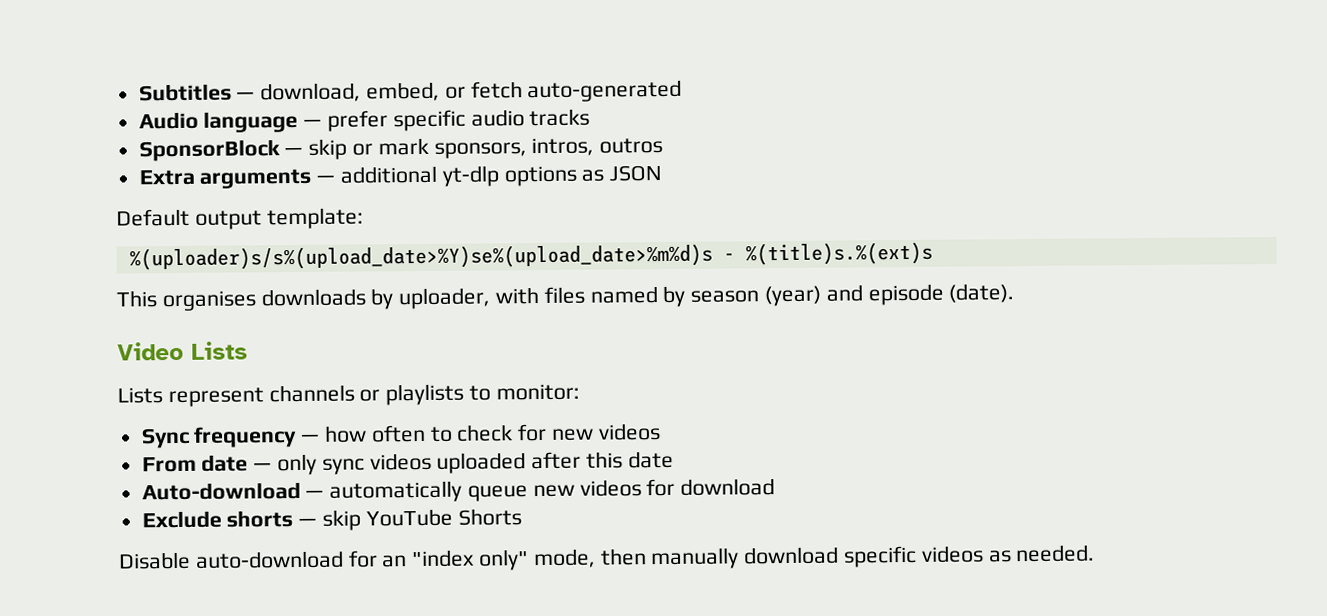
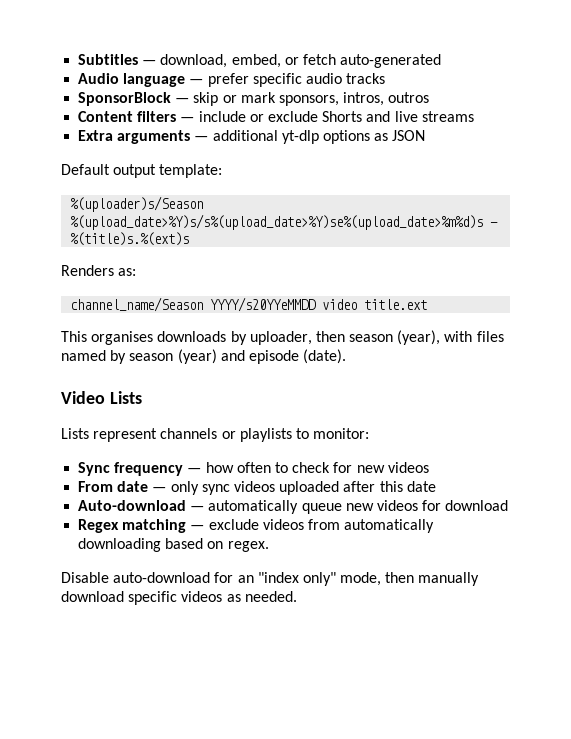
+ Content filters — include or exclude Shorts and live streams
- %(uploader)s/s%(upload_date>%Y)se%(upload_date>%m%d)s - %(title)s.%(ext)s
+ %(uploader)s/Season %(upload_date>%Y)s/s%(upload_date>%Y)se%(upload_date>%m%d)s - %(title)s.%(ext)s
+ Renders as:
+ channel_name/Season YYYY/s20YYeMMDD video title.ext
- This organises downloads by uploader, with files named by season (year) and episode (date).
+ This organises downloads by uploader, then season (year), with files named by season (year) and episode (date).
- Exclude shorts — skip YouTube Shorts
+ Regex matching — exclude videos from automatically downloading based on regex.

